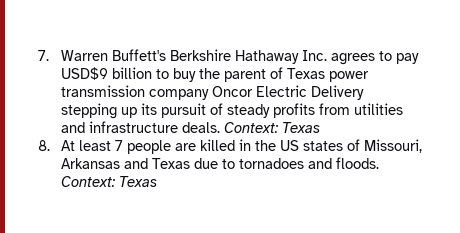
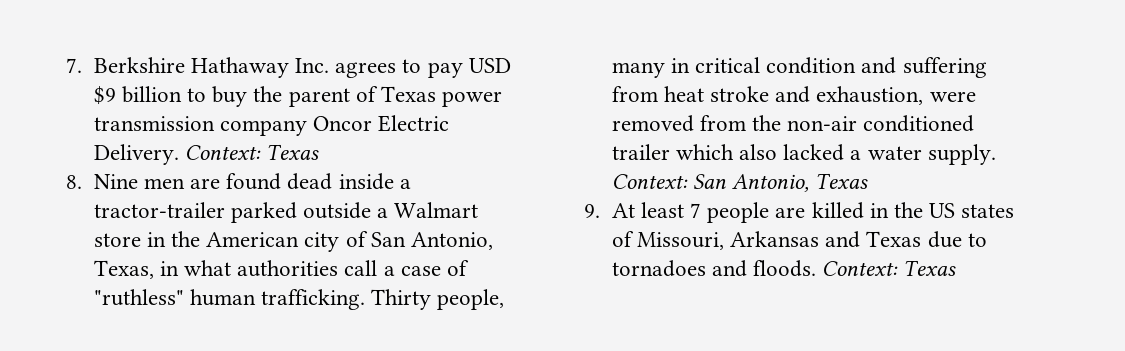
- 7. Warren Buffett's Berkshire Hathaway Inc. agrees to pay USD$9 billion to buy the parent of Texas power transmission company Oncor Electric Delivery stepping up its pursuit of steady profits from utilities and infrastructure deals. Context: Texas
- 8. At least 7 people are killed in the US states of Missouri, Arkansas and Texas due to tornadoes and floods.
+ 7. Berkshire Hathaway Inc. agrees to pay USD $9 billion to buy the parent of Texas power transmission company Oncor Electric Delivery. Context: Texas
+ 8. Nine men are found dead inside a tractor-trailer parked outside a Walmart store in the American city of San Antonio, Texas, in what authorities call a case of "ruthless" human trafficking. Thirty people, many in critical condition and suffering from heat stroke and exhaustion, were removed from the non-air conditioned trailer which also lacked a water supply. Context: San Antonio, Texas
+ 9. At least 7 people are killed in the US states of Missouri, Arkansas and Texas due to tornadoes and floods.

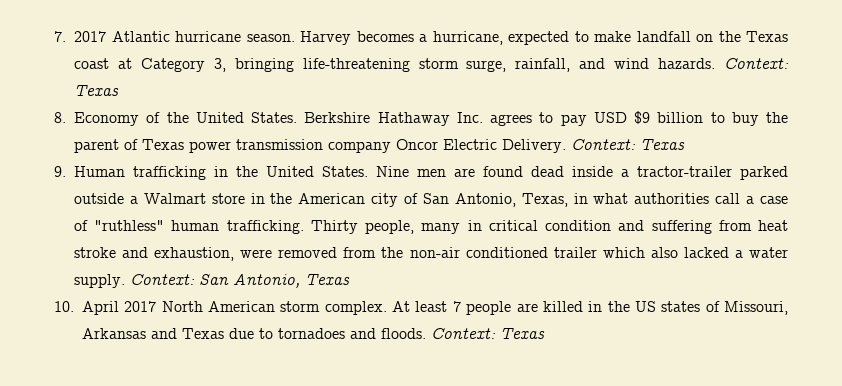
- 7. Berkshire Hathaway Inc. agrees to pay USD $9 billion to buy the parent of Texas power transmission company Oncor Electric Delivery.
+ 7. 2017 Atlantic hurricane season. Harvey becomes a hurricane, expected to make landfall on the Texas coast at Category 3, bringing life-threatening storm surge, rainfall, and wind hazards. Context: Texas
+ 8. Economy of the United States. Berkshire Hathaway Inc. agrees to pay USD $9 billion to buy the parent of Texas power transmission company Oncor Electric Delivery.
- 8. Nine men are found dead inside a tractor-trailer parked outside a Walmart store in the American city of San Antonio, Texas, in what authorities call a case of "ruthless" human trafficking.
+ 9. Human trafficking in the United States. Nine men are found dead inside a tractor-trailer parked outside a Walmart store in the American city of San Antonio, Texas, in what authorities call a case of "ruthless" human trafficking.
- 9. At least 7 people are killed in the US states of Missouri, Arkansas and Texas due to tornadoes and floods.
+ 10. April 2017 North American storm complex. At least 7 people are killed in the US states of Missouri, Arkansas and Texas due to tornadoes and floods.

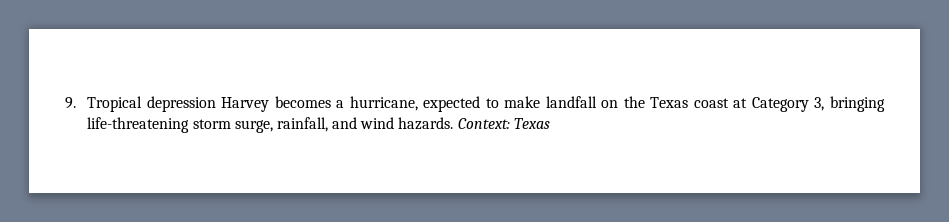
- 7. 2017 Atlantic hurricane season. Harvey becomes a hurricane, expected to make landfall on the Texas coast at Category 3, bringing life-threatening storm surge, rainfall, and wind hazards.
+ 9. Tropical depression Harvey becomes a hurricane, expected to make landfall on the Texas coast at Category 3, bringing life-threatening storm surge, rainfall, and wind hazards.
- 8. Economy of the United States. Berkshire Hathaway Inc. agrees to pay USD $9 billion to buy the parent of Texas power transmission company Oncor Electric Delivery. Context: Texas
- 9. Human trafficking in the United States. Nine men are found dead inside a tractor-trailer parked outside a Walmart store in the American city of San Antonio, Texas, in what authorities call a case of "ruthless" human trafficking. Thirty people, many in critical condition and suffering from heat stroke and exhaustion, were removed from the non-air conditioned trailer which also lacked a water supply. Context: San Antonio, Texas
- 10. April 2017 North American storm complex. At least 7 people are killed in the US states of Missouri, Arkansas and Texas due to tornadoes and floods. Context: Texas

